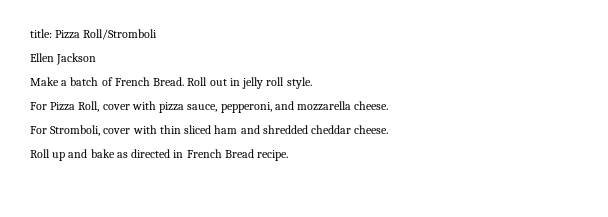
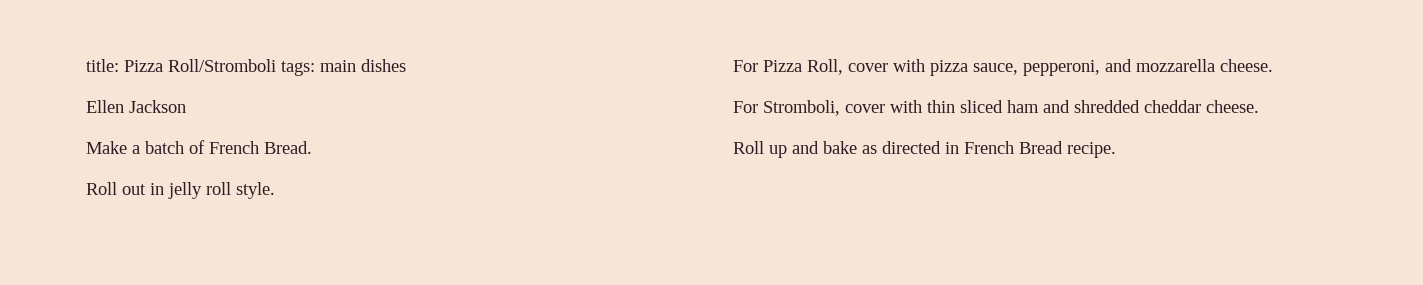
- title: Pizza Roll/Stromboli
+ title: Pizza Roll/Stromboli tags: main dishes
- Make a batch of French Bread. Roll out in jelly roll style.
+ Make a batch of French Bread.
+ Roll out in jelly roll style.

